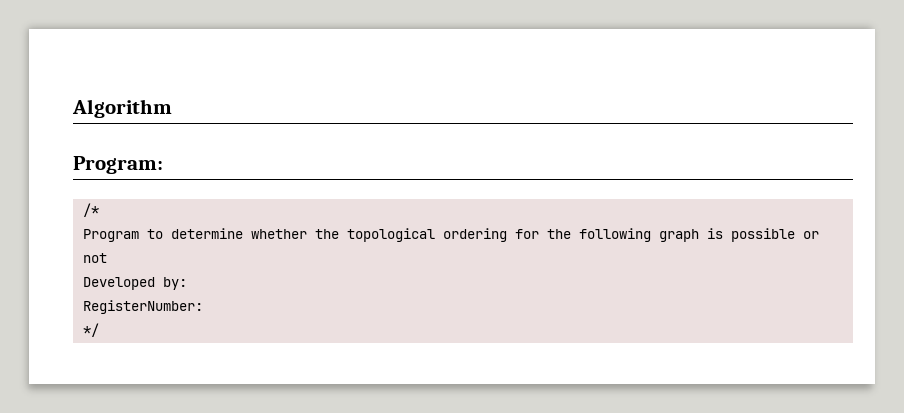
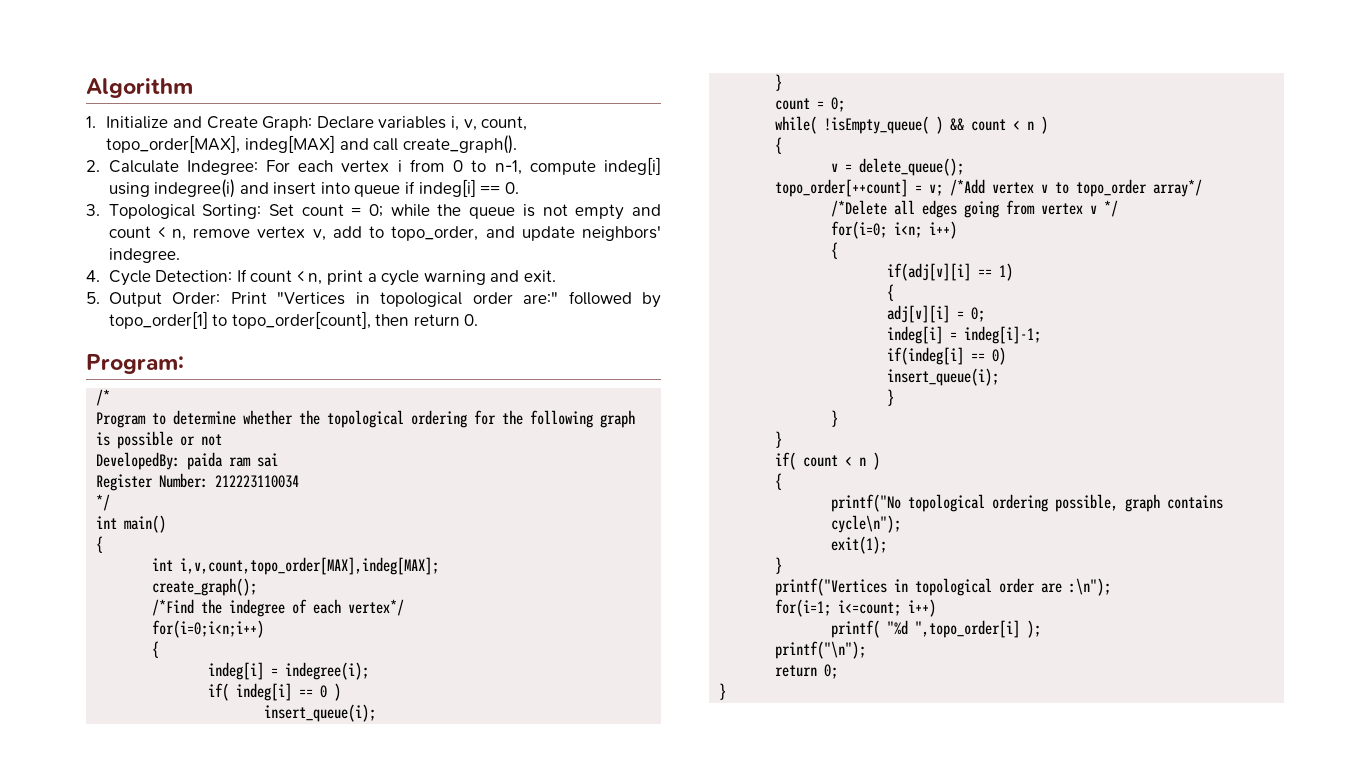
+ 1. Initialize and Create Graph: Declare variables i, v, count, topo_order[MAX], indeg[MAX] and call create_graph().
+ 2. Calculate Indegree: For each vertex i from 0 to n-1, compute indeg[i] using indegree(i) and insert into queue if indeg[i] == 0.
+ 3. Topological Sorting: Set count = 0; while the queue is not empty and count < n, remove vertex v, add to topo_order, and update neighbors' indegree.
+ 4. Cycle Detection: If count < n, print a cycle warning and exit.
+ 5. Output Order: Print "Vertices in topological order are:" followed by topo_order[1] to topo_order[count], then return 0.
- Developed by:
- RegisterNumber:
+ DevelopedBy: paida ram sai
+ Register Number: 212223110034
  */
+ int main()
+ {
+ int i,v,count,topo_order[MAX],indeg[MAX];
+ create_graph();
+ /*Find the indegree of each vertex*/
+ for(i=0;i<n;i++)
+ {
+ indeg[i] = indegree(i);
+ if( indeg[i] == 0 )
+ insert_queue(i);
+ }
+ count = 0;
+ while( !isEmpty_queue( ) && count < n )
+ {
+ v = delete_queue();
+ topo_order[++count] = v; /*Add vertex v to topo_order array*/
+ /*Delete all edges going from vertex v */
+ for(i=0; i<n; i++)
+ {
+ if(adj[v][i] == 1)
+ {
+ adj[v][i] = 0;
+ indeg[i] = indeg[i]-1;
+ if(indeg[i] == 0)
+ insert_queue(i);
+ }
+ }
+ }
+ if( count < n )
+ {
+ printf("No topological ordering possible, graph contains cycle\n");
+ exit(1);
+ }
+ printf("Vertices in topological order are :\n");
+ for(i=1; i<=count; i++)
+ printf( "%d ",topo_order[i] );
+ printf("\n");
+ return 0;
+ }

